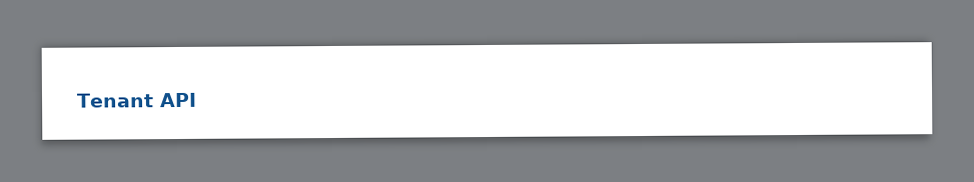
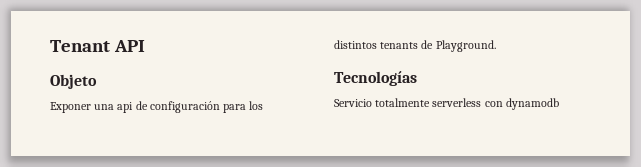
+ Objeto
+ Exponer una api de configuración para los distintos tenants de Playground.
+ Tecnologías
+ Servicio totalmente serverless con dynamodb

